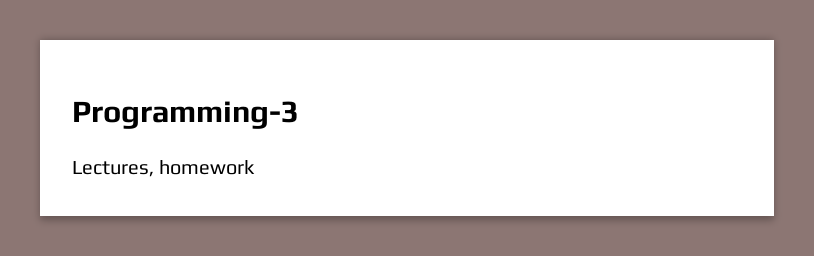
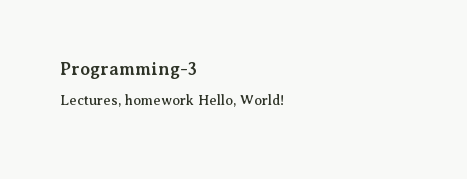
- Lectures, homework
+ Lectures, homework Hello, World!

